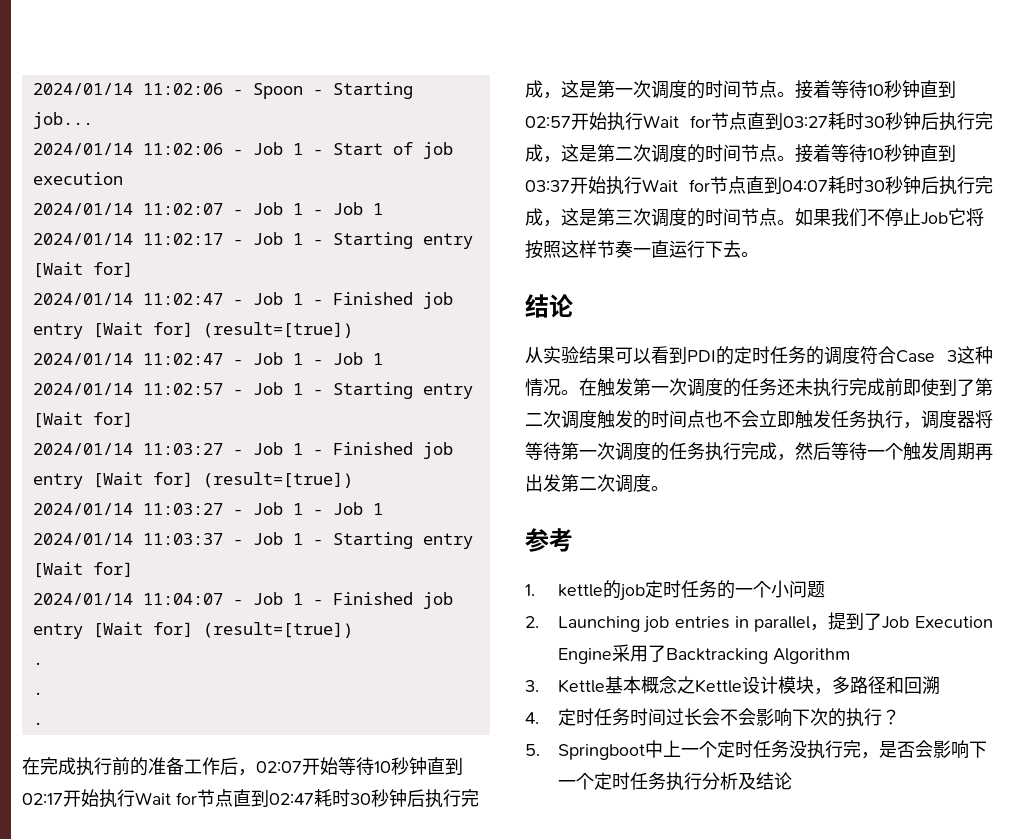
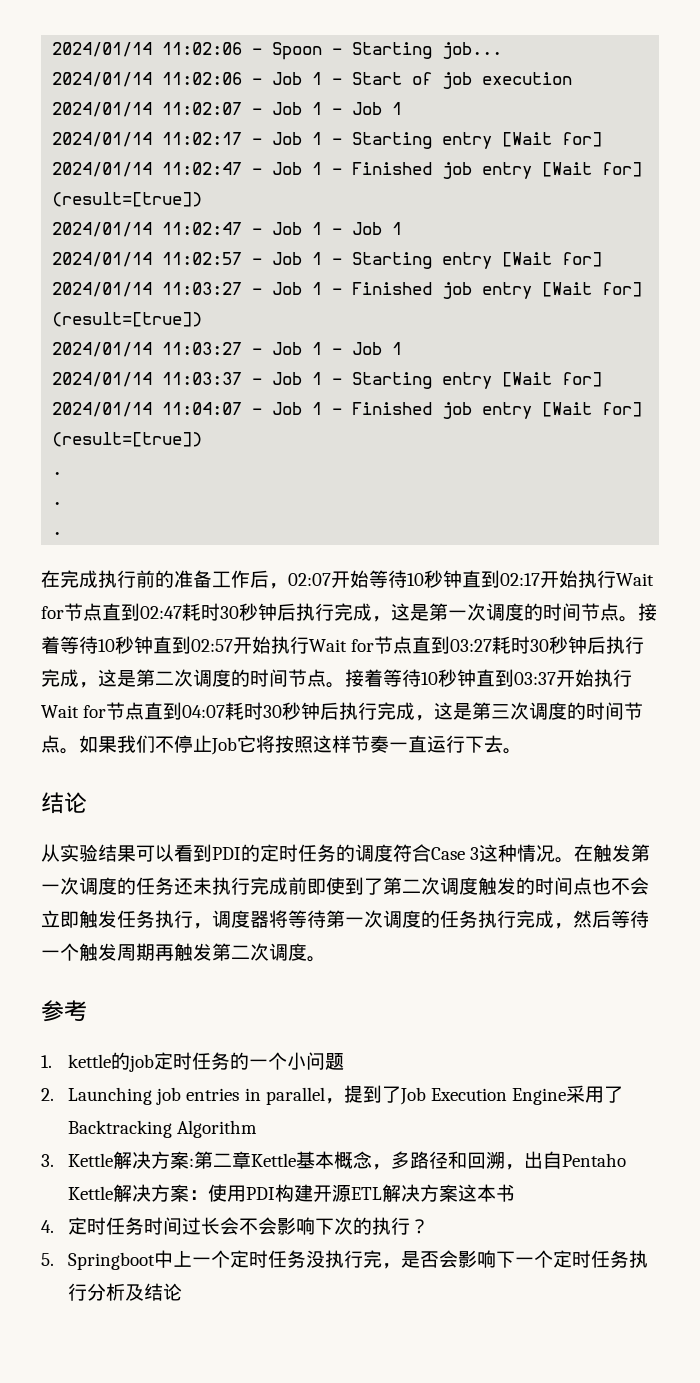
- 在触发第一次调度的任务还未执行完成前即使到了第二次调度触发的时间点也不会立即触发任务执行，调度器将等待第一次调度的任务执行完成，然后等待一个触发周期再出发第二次调度。
+ 在触发第一次调度的任务还未执行完成前即使到了第二次调度触发的时间点也不会立即触发任务执行，调度器将等待第一次调度的任务执行完成，然后等待一个触发周期再触发第二次调度。
- 3. Kettle基本概念之Kettle设计模块，多路径和回溯
+ 3. Kettle解决方案:第二章Kettle基本概念，多路径和回溯，出自Pentaho Kettle解决方案：使用PDI构建开源ETL解决方案这本书

